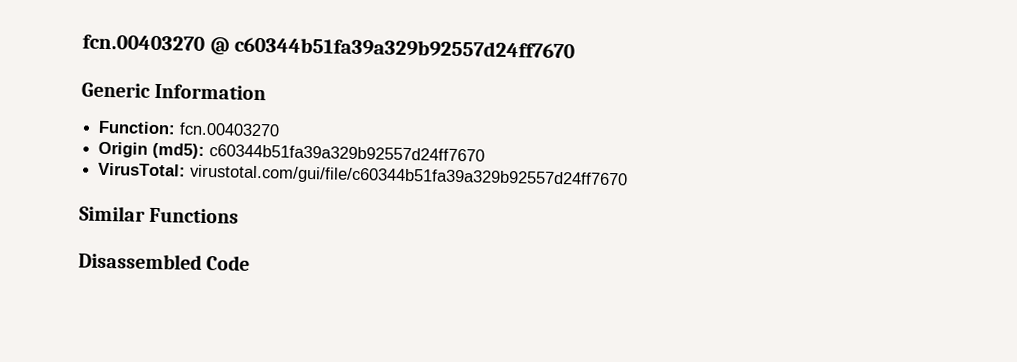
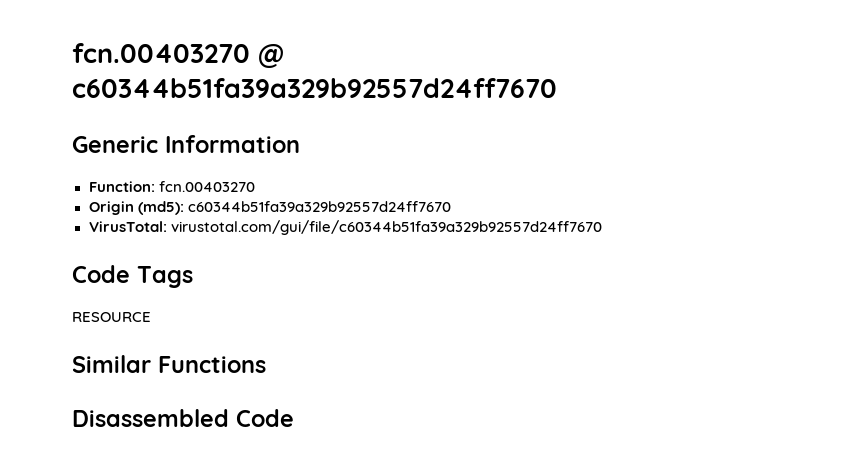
+ Code Tags
+ RESOURCE

